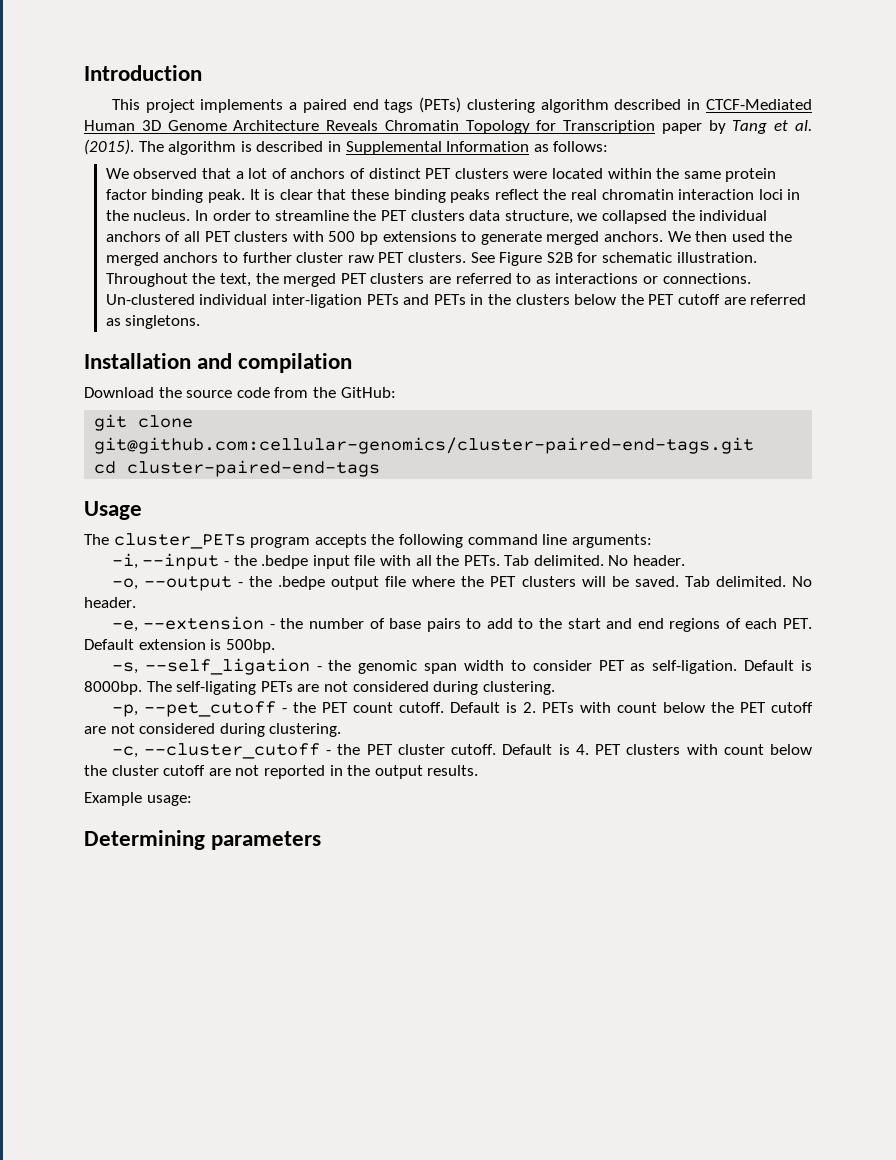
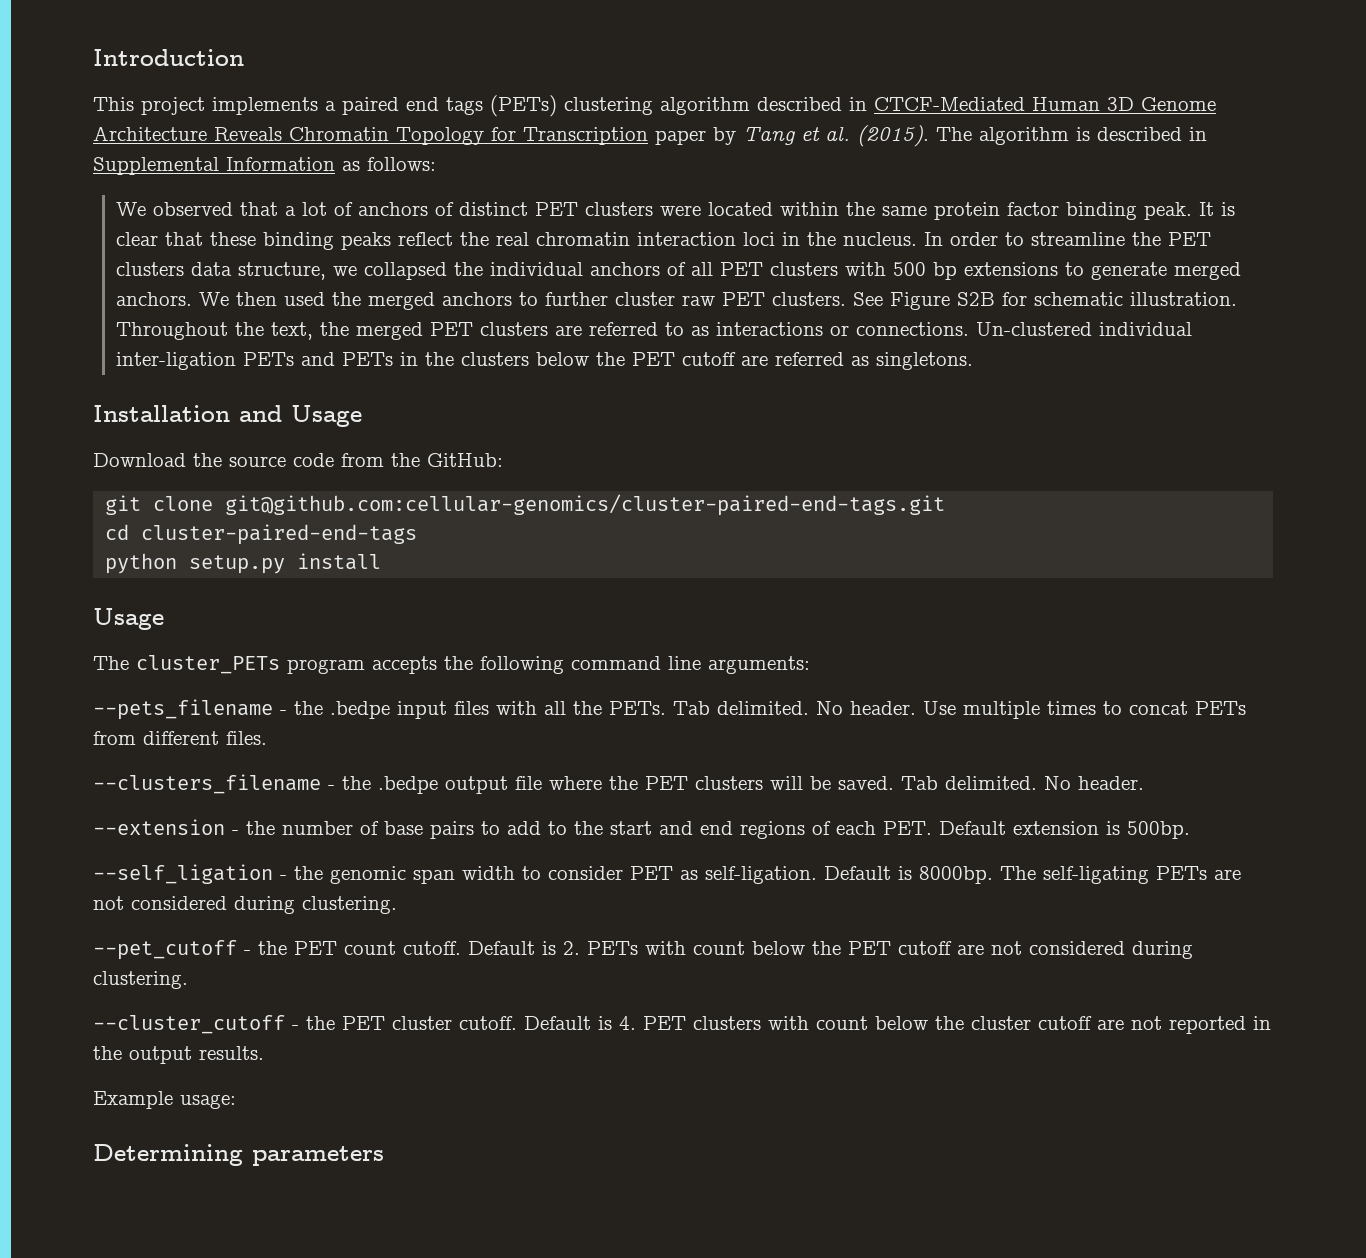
- Installation and compilation
+ Installation and Usage
+ python setup.py install
- -i, --input - the .bedpe input file with all the PETs. Tab delimited. No header.
- -o, --output - the .bedpe output file where the PET clusters will be saved.
+ --pets_filename - the .bedpe input files with all the PETs. Tab delimited. No header. Use multiple times to concat PETs from different files.
+ --clusters_filename - the .bedpe output file where the PET clusters will be saved.
- -e, --extension - the number of base pairs to add to the start and end regions of each PET. Default extension is 500bp.
+ --extension - the number of base pairs to add to the start and end regions of each PET. Default extension is 500bp.
- -s, --self_ligation - the genomic span width to consider PET as self-ligation.
+ --self_ligation - the genomic span width to consider PET as self-ligation.
- -p, --pet_cutoff - the PET count cutoff.
+ --pet_cutoff - the PET count cutoff.
- -c, --cluster_cutoff - the PET cluster cutoff.
+ --cluster_cutoff - the PET cluster cutoff.

